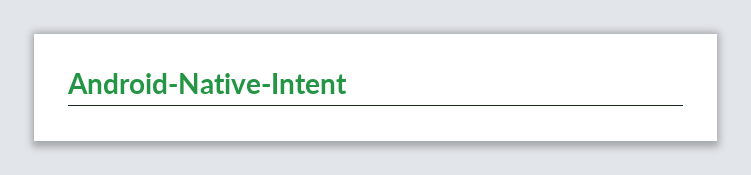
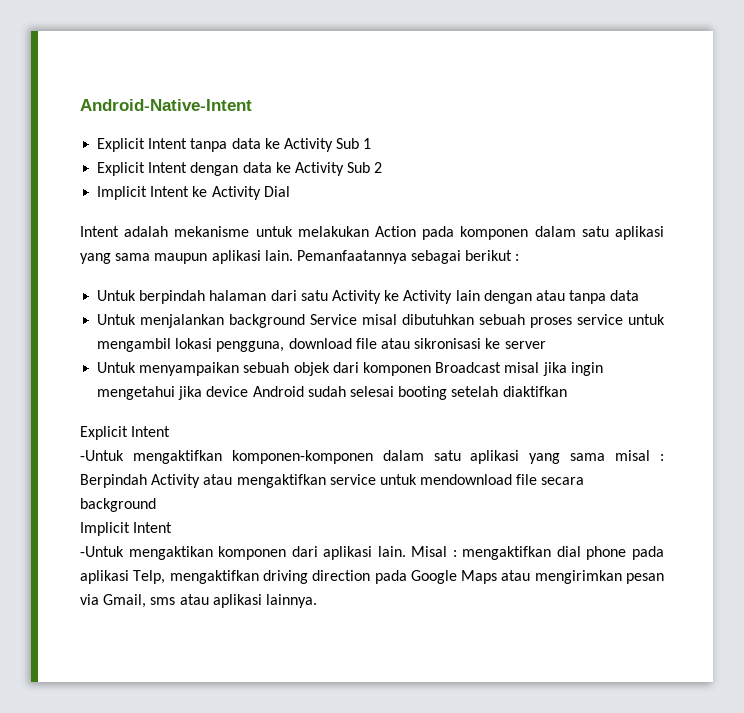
+ Explicit Intent tanpa data ke Activity Sub 1
+ Explicit Intent dengan data ke Activity Sub 2
+ Implicit Intent ke Activity Dial
+ Intent adalah mekanisme untuk melakukan Action pada komponen dalam satu aplikasi yang sama maupun aplikasi lain. Pemanfaatannya sebagai berikut :
+ Untuk berpindah halaman dari satu Activity ke Activity lain dengan atau tanpa data
+ Untuk menjalankan background Service misal dibutuhkan sebuah proses service untuk mengambil lokasi pengguna, download file atau sikronisasi ke server
+ Untuk menyampaikan sebuah objek dari komponen Broadcast misal jika ingin mengetahui jika device Android sudah selesai booting setelah diaktifkan
+ Explicit Intent
+ -Untuk mengaktifkan komponen-komponen dalam satu aplikasi yang sama misal : Berpindah Activity atau mengaktifkan service untuk mendownload file secara background
+ Implicit Intent
+ -Untuk mengaktikan komponen dari aplikasi lain. Misal : mengaktifkan dial phone pada aplikasi Telp, mengaktifkan driving direction pada Google Maps atau mengirimkan pesan via Gmail, sms atau aplikasi lainnya.

